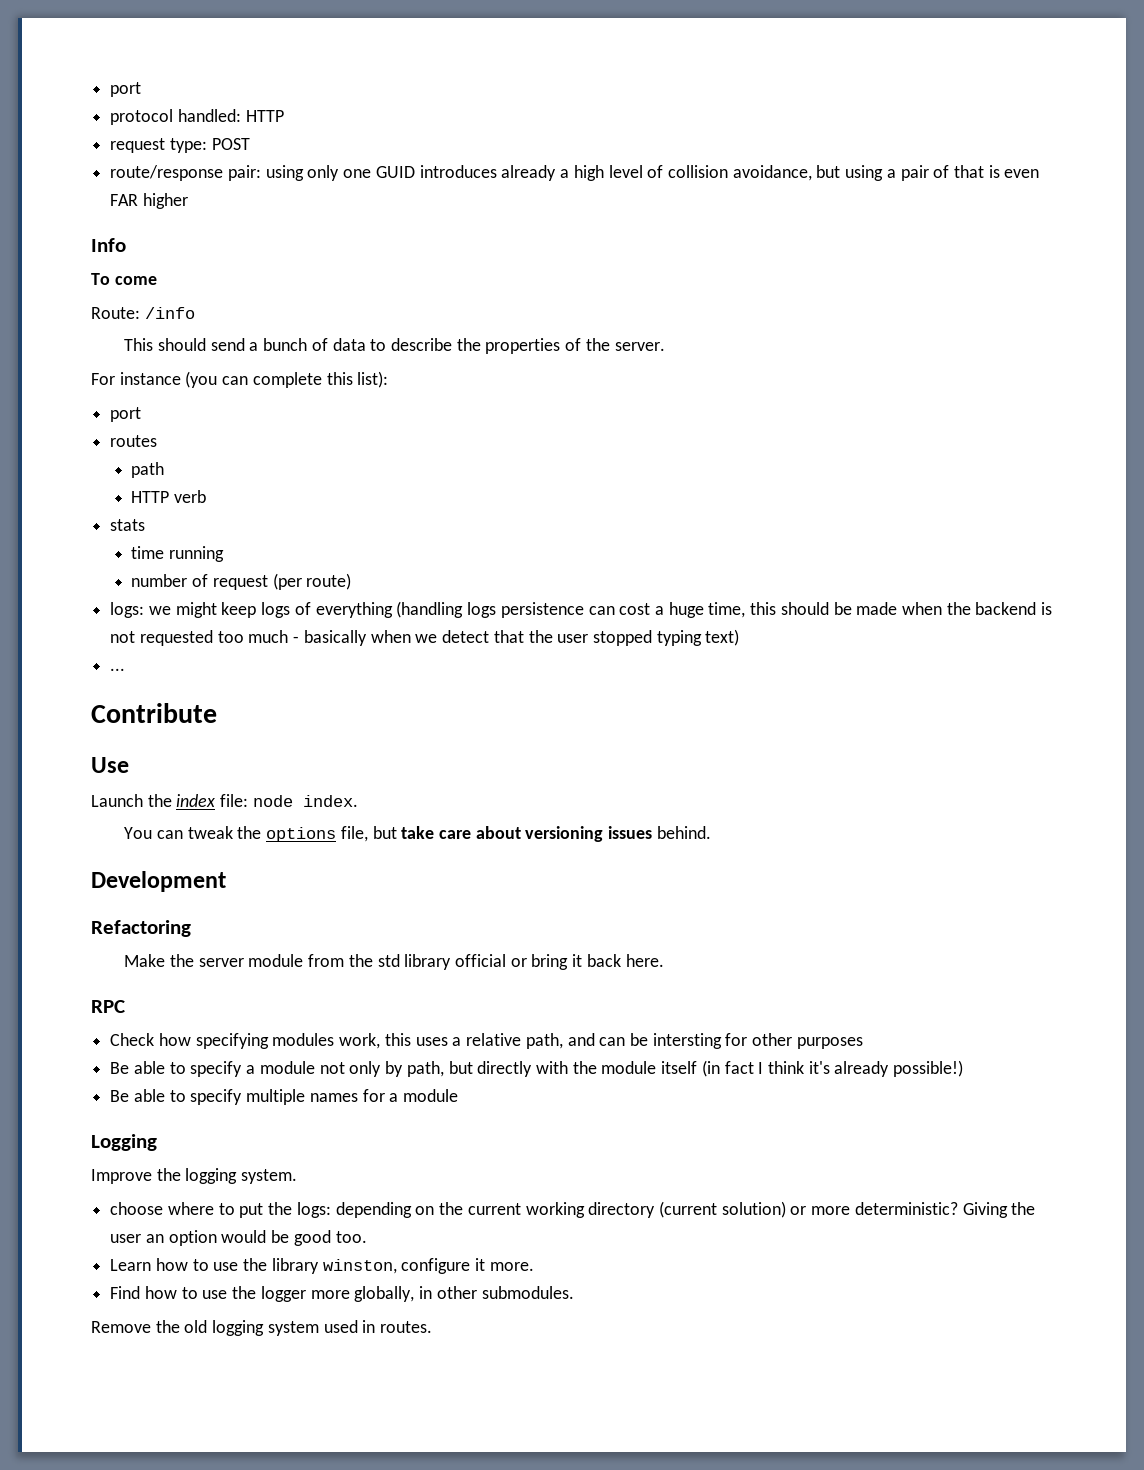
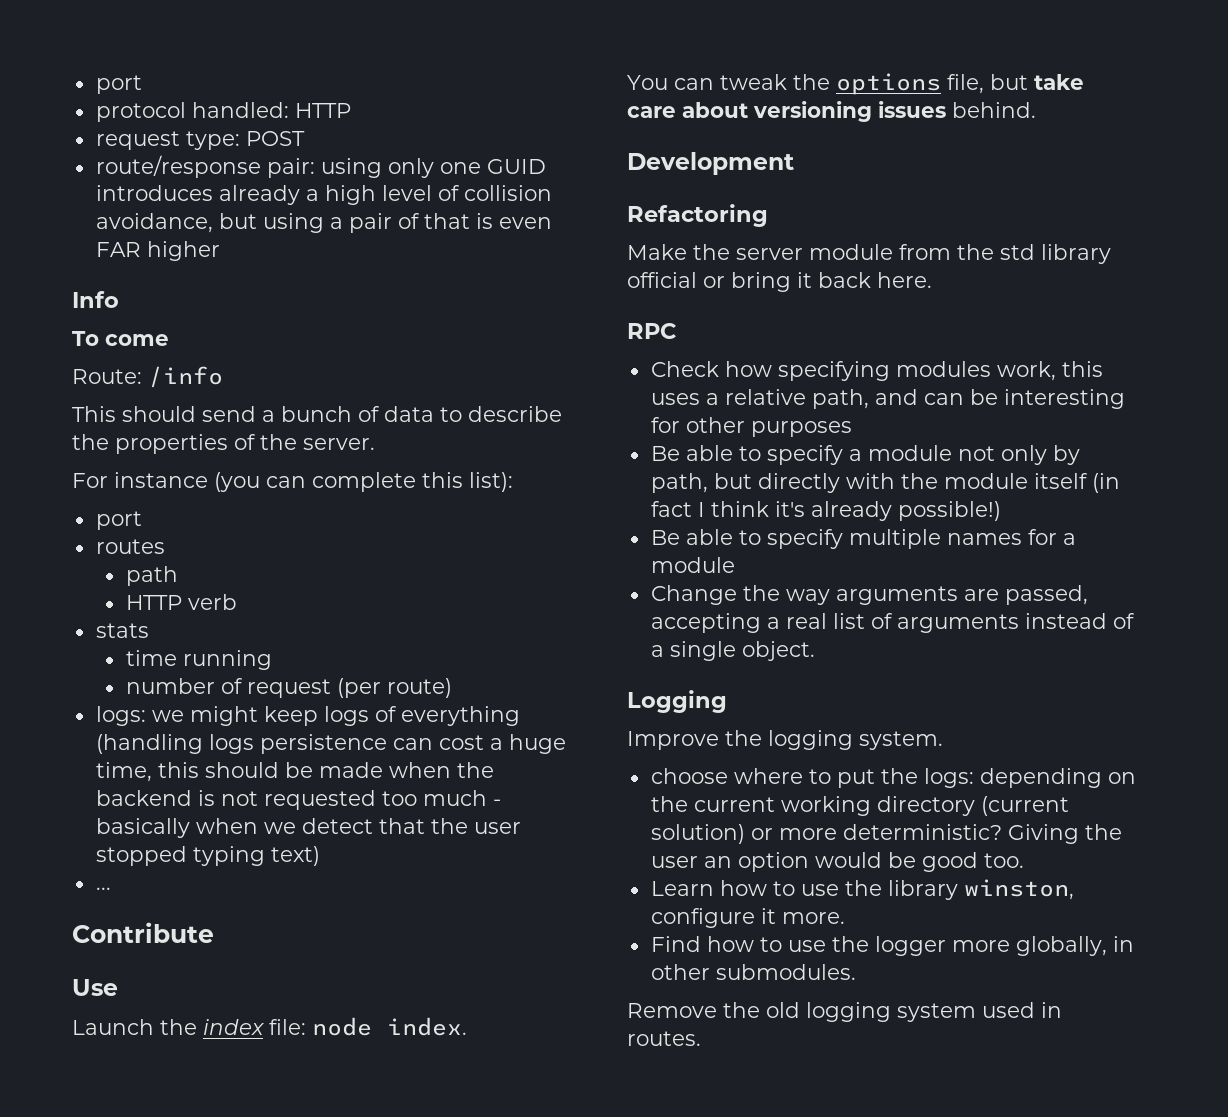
- Check how specifying modules work, this uses a relative path, and can be intersting for other purposes
+ Check how specifying modules work, this uses a relative path, and can be interesting for other purposes
+ Change the way arguments are passed, accepting a real list of arguments instead of a single object.

